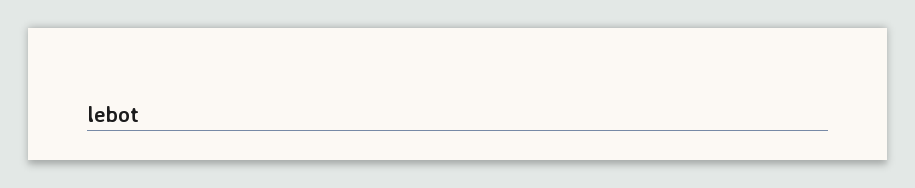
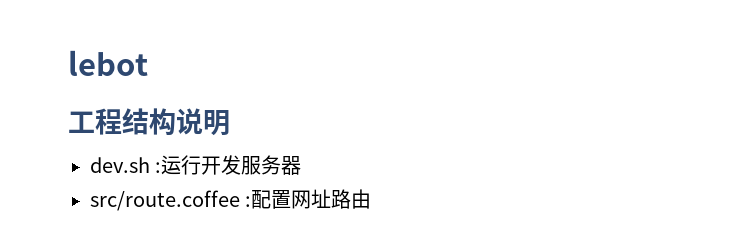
+ 工程结构说明
+ dev.sh :运行开发服务器
+ src/route.coffee :配置网址路由

